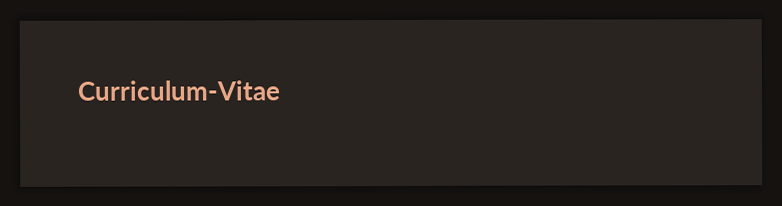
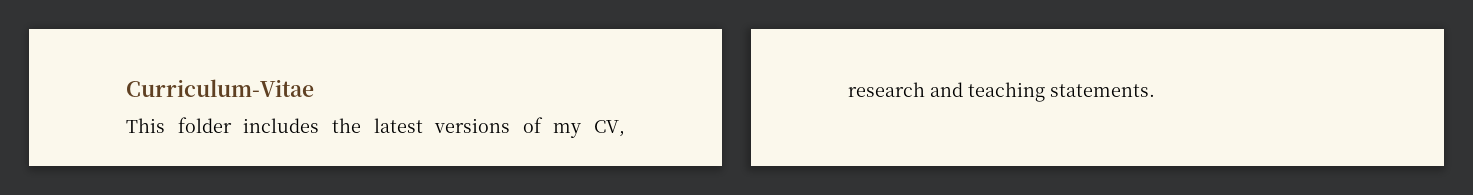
+ This folder includes the latest versions of my CV, research and teaching statements.

